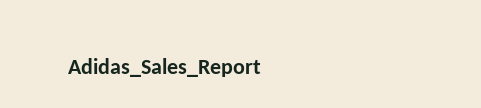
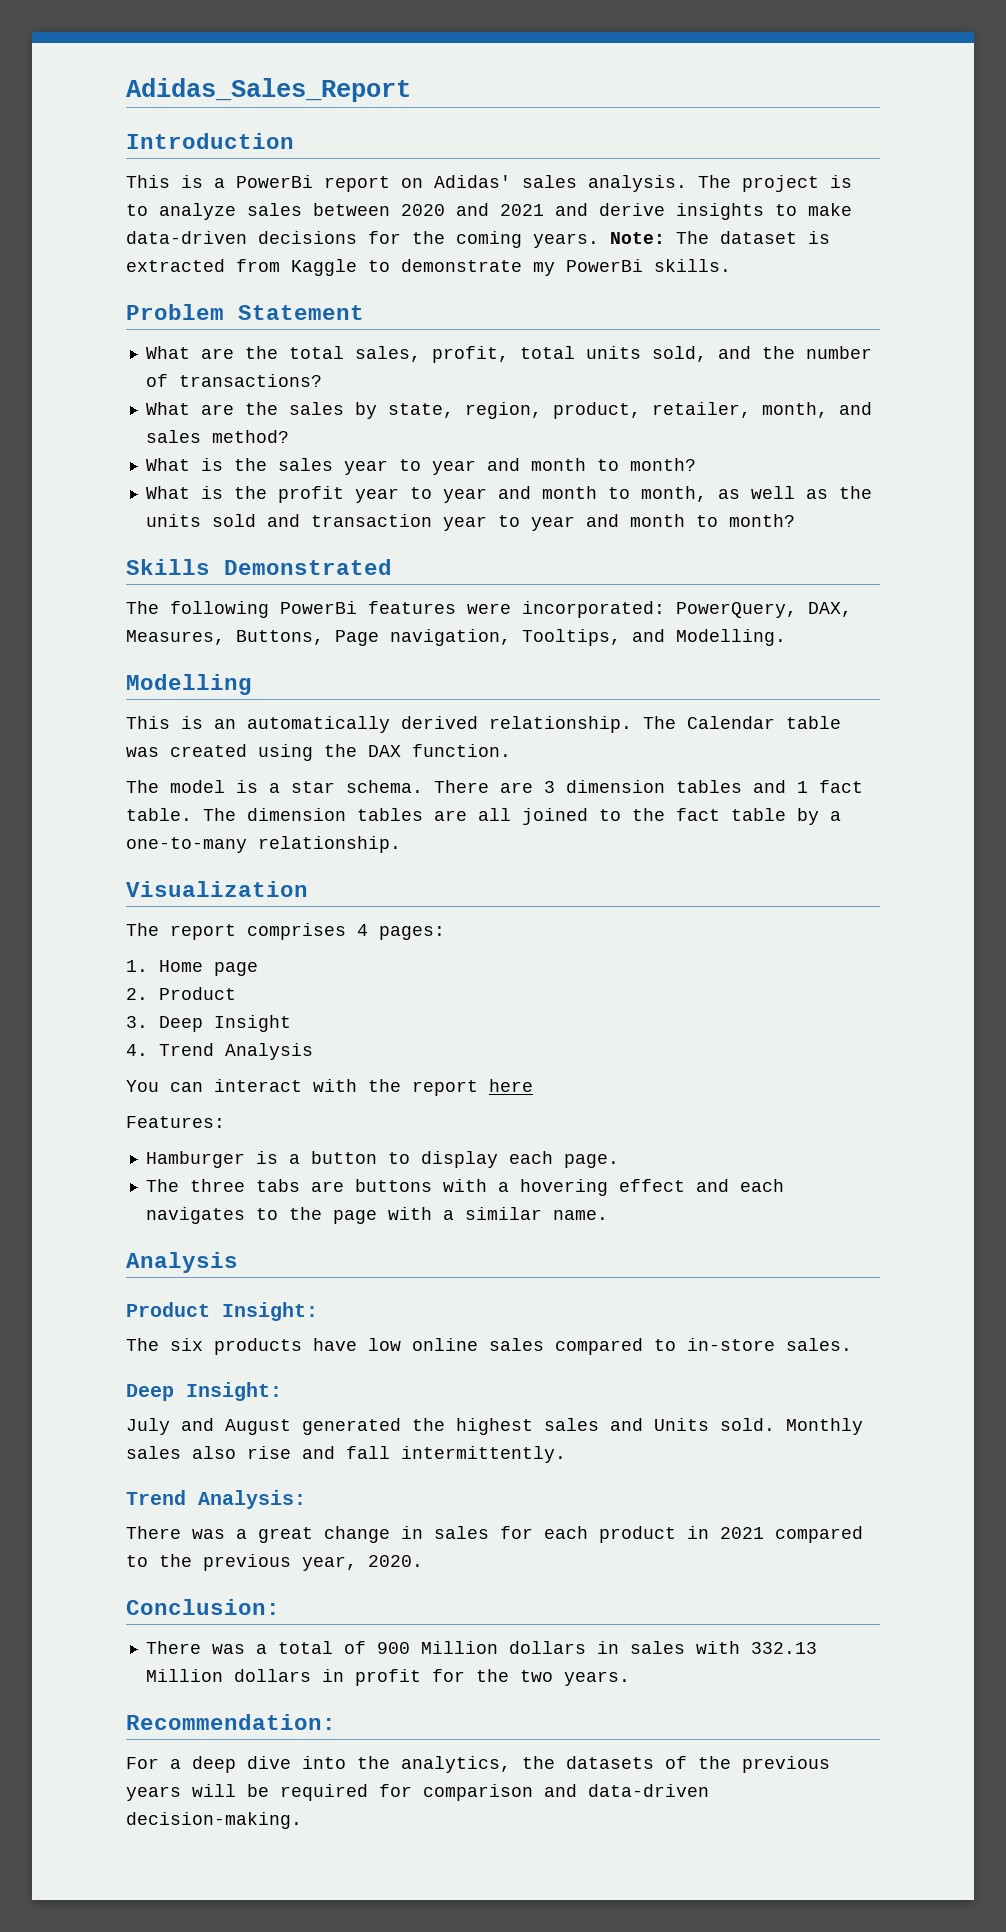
+ Introduction
+ This is a PowerBi report on Adidas' sales analysis. The project is to analyze sales between 2020 and 2021 and derive insights to make data-driven decisions for the coming years. Note: The dataset is extracted from Kaggle to demonstrate my PowerBi skills.
+ Problem Statement
+ What are the total sales, profit, total units sold, and the number of transactions?
+ What are the sales by state, region, product, retailer, month, and sales method?
+ What is the sales year to year and month to month?
+ What is the profit year to year and month to month, as well as the units sold and transaction year to year and month to month?
+ Skills Demonstrated
+ The following PowerBi features were incorporated: PowerQuery, DAX, Measures, Buttons, Page navigation, Tooltips, and Modelling.
+ Modelling
+ This is an automatically derived relationship. The Calendar table was created using the DAX function.
+ The model is a star schema. There are 3 dimension tables and 1 fact table. The dimension tables are all joined to the fact table by a one-to-many relationship.
+ Visualization
+ The report comprises 4 pages:
+ 1. Home page
+ 2. Product
+ 3. Deep Insight
+ 4. Trend Analysis
+ You can interact with the report here
+ Features:
+ Hamburger is a button to display each page.
+ The three tabs are buttons with a hovering effect and each navigates to the page with a similar name.
+ Analysis
+ Product Insight:
+ The six products have low online sales compared to in-store sales.
+ Deep Insight:
+ July and August generated the highest sales and Units sold. Monthly sales also rise and fall intermittently.
+ Trend Analysis:
+ There was a great change in sales for each product in 2021 compared to the previous year, 2020.
+ Conclusion:
+ There was a total of 900 Million dollars in sales with 332.13 Million dollars in profit for the two years.
+ Recommendation:
+ For a deep dive into the analytics, the datasets of the previous years will be required for comparison and data-driven decision-making.

